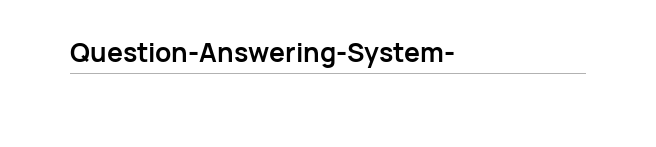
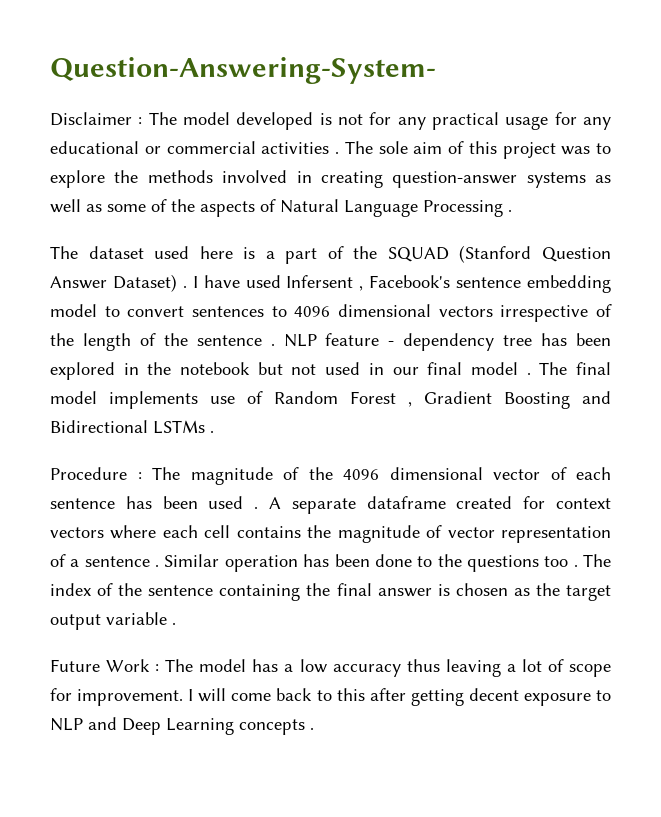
+ Disclaimer : The model developed is not for any practical usage for any educational or commercial activities . The sole aim of this project was to explore the methods involved in creating question-answer systems as well as some of the aspects of Natural Language Processing .
+ The dataset used here is a part of the SQUAD (Stanford Question Answer Dataset) . I have used Infersent , Facebook's sentence embedding model to convert sentences to 4096 dimensional vectors irrespective of the length of the sentence . NLP feature - dependency tree has been explored in the notebook but not used in our final model . The final model implements use of Random Forest , Gradient Boosting and Bidirectional LSTMs .
+ Procedure : The magnitude of the 4096 dimensional vector of each sentence has been used . A separate dataframe created for context vectors where each cell contains the magnitude of vector representation of a sentence . Similar operation has been done to the questions too . The index of the sentence containing the final answer is chosen as the target output variable .
+ Future Work : The model has a low accuracy thus leaving a lot of scope for improvement. I will come back to this after getting decent exposure to NLP and Deep Learning concepts .

